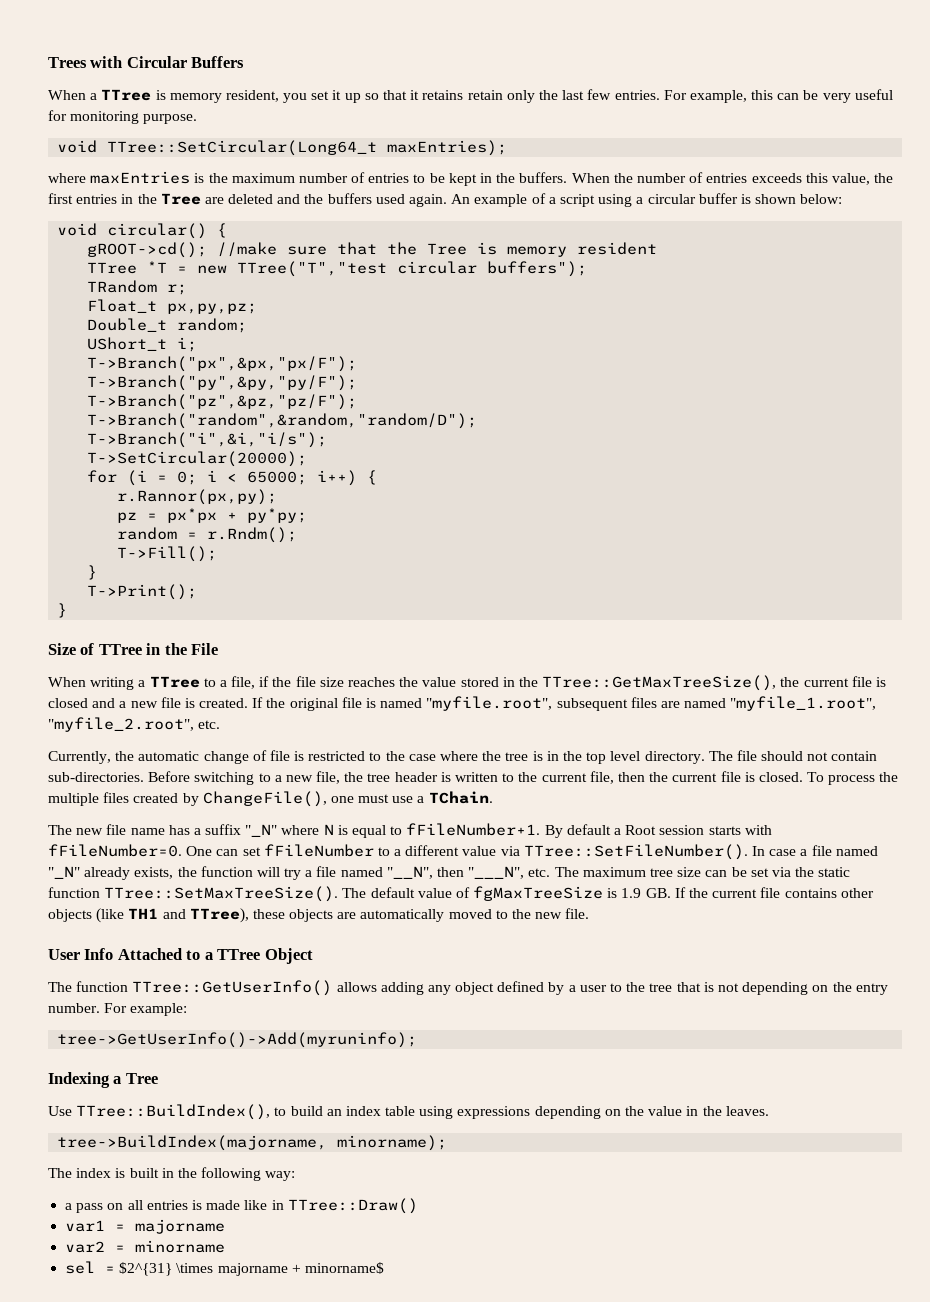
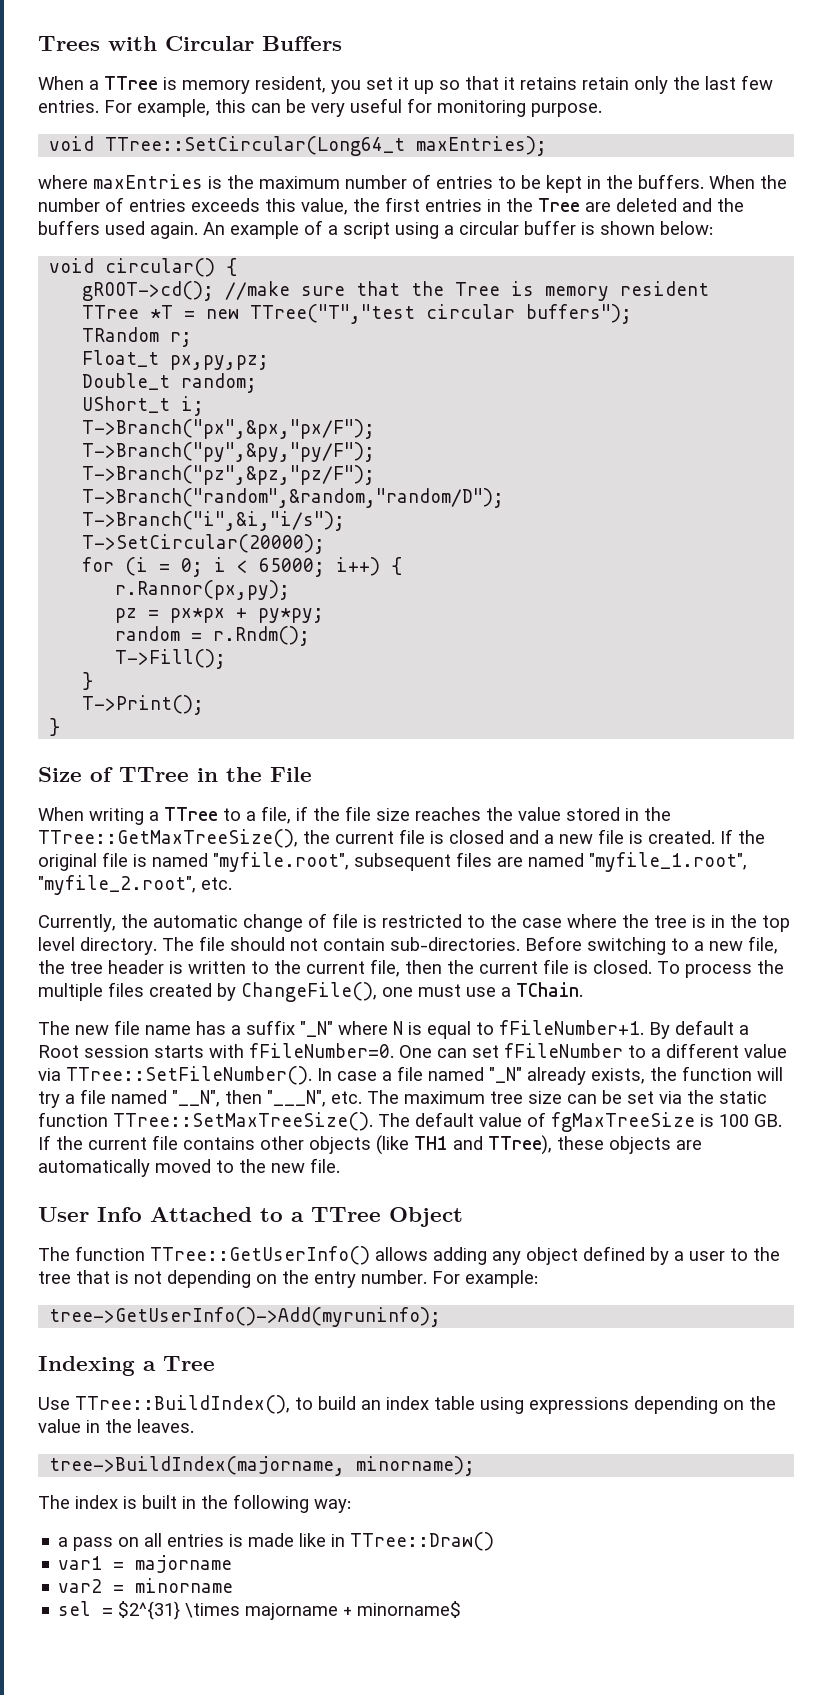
- The default value of fgMaxTreeSize is 1.9 GB. If the current file contains other objects (like TH1 and TTree), these objects are automatically moved to the new file.
+ The default value of fgMaxTreeSize is 100 GB. If the current file contains other objects (like TH1 and TTree), these objects are automatically moved to the new file.

